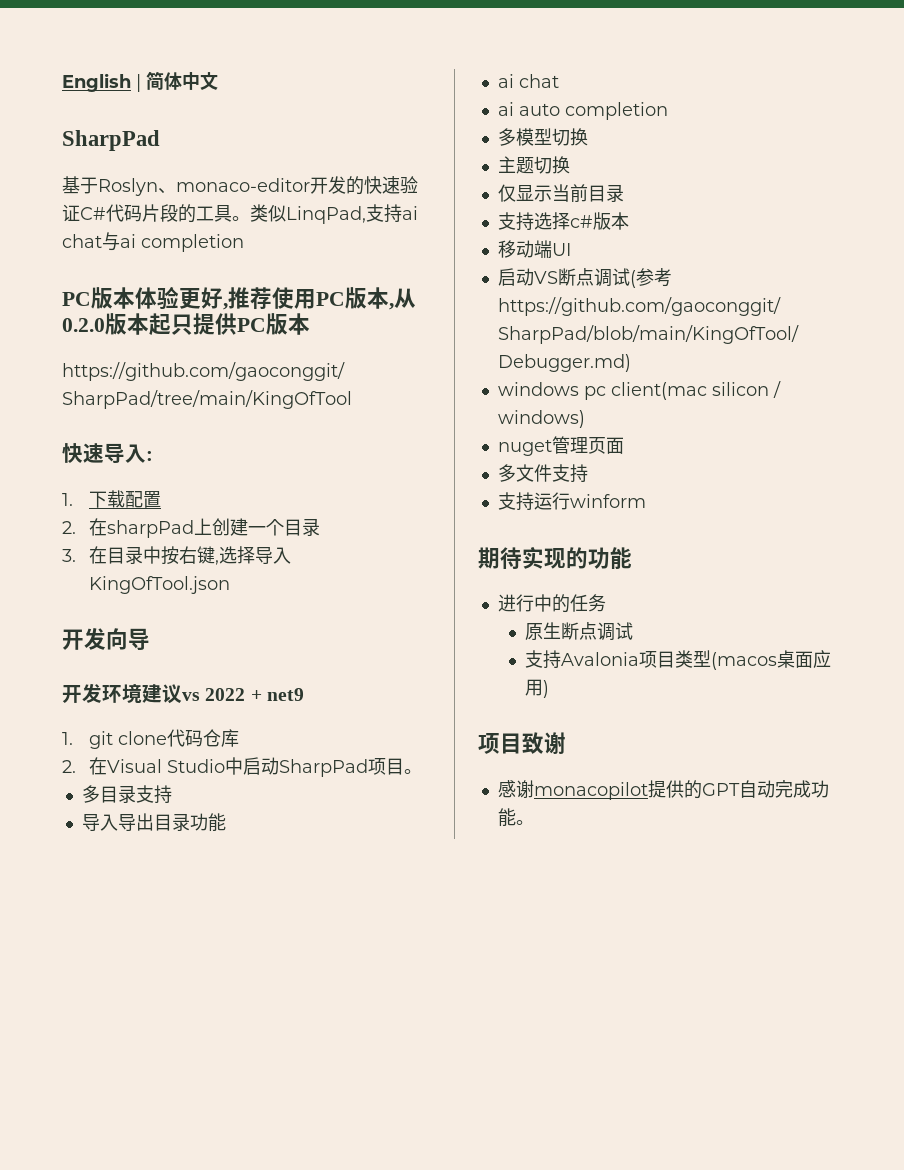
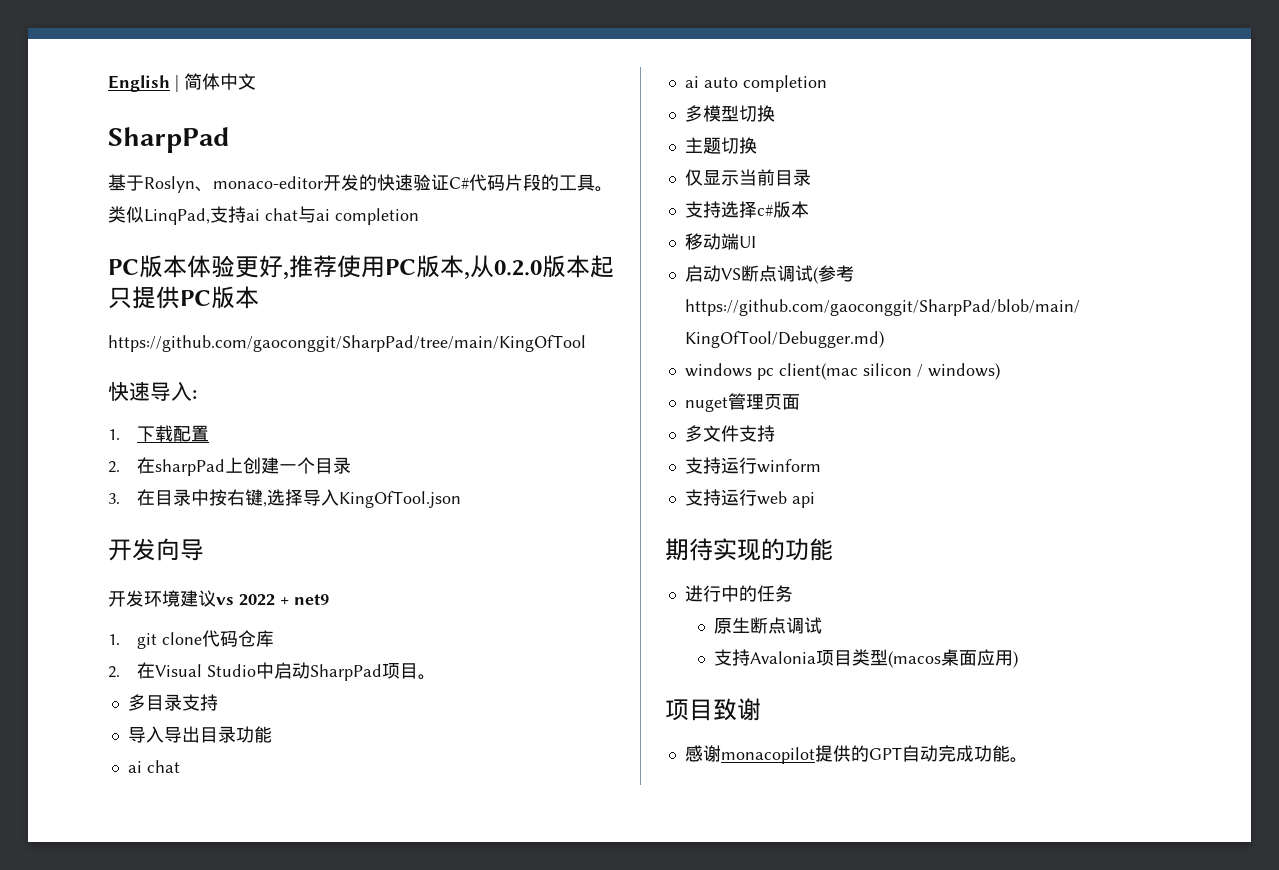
+ 支持运行web api

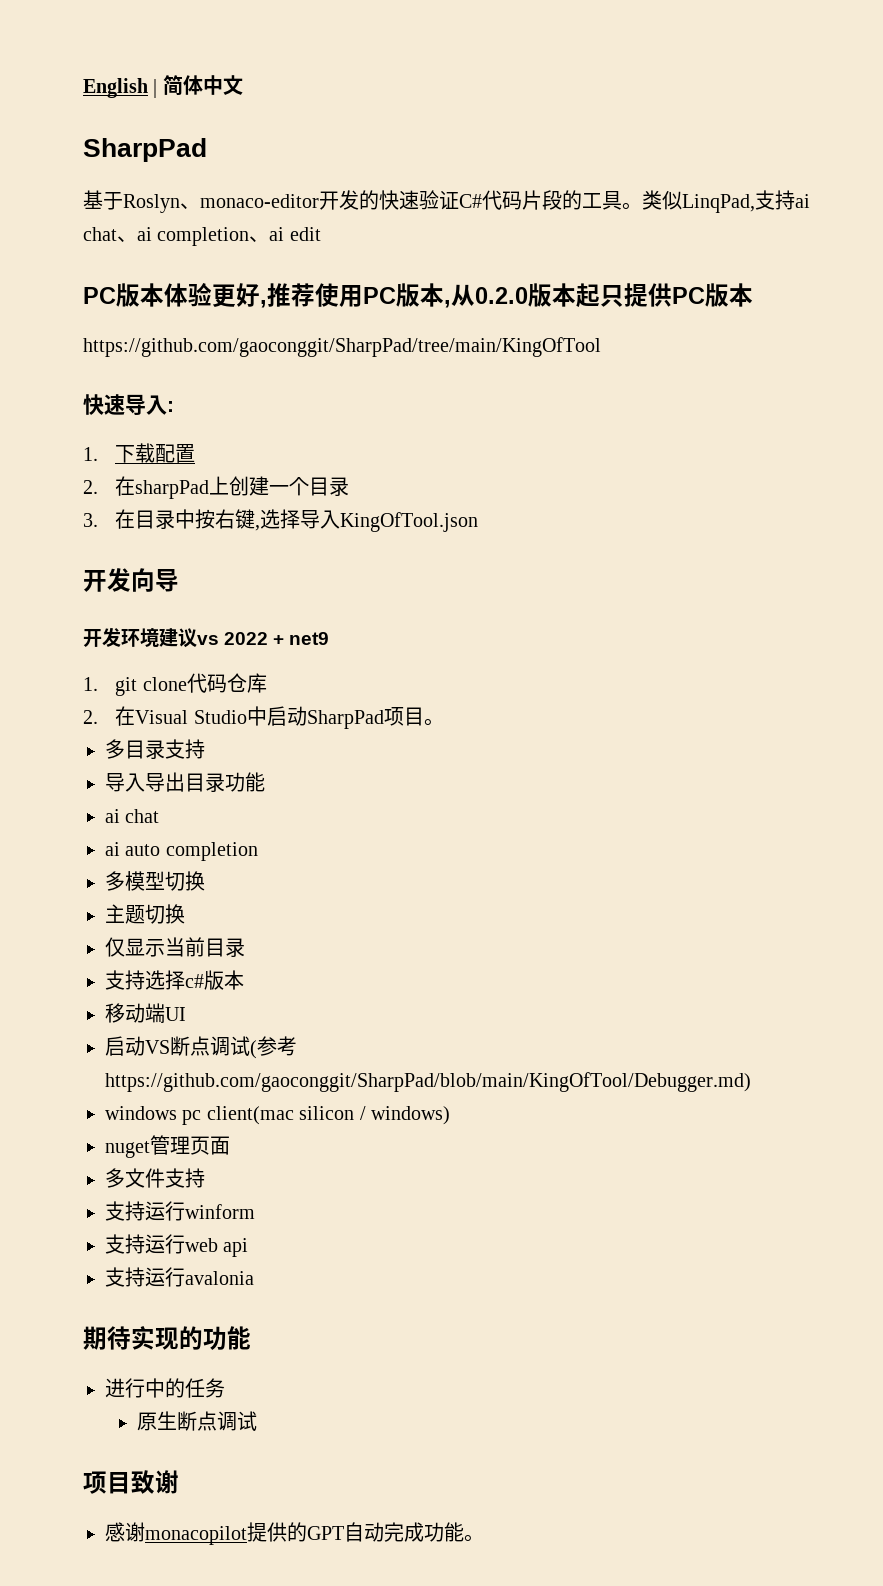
- 类似LinqPad,支持ai chat与ai completion
+ 类似LinqPad,支持ai chat、ai completion、ai edit
+ 支持运行avalonia
- 支持Avalonia项目类型(macos桌面应用)

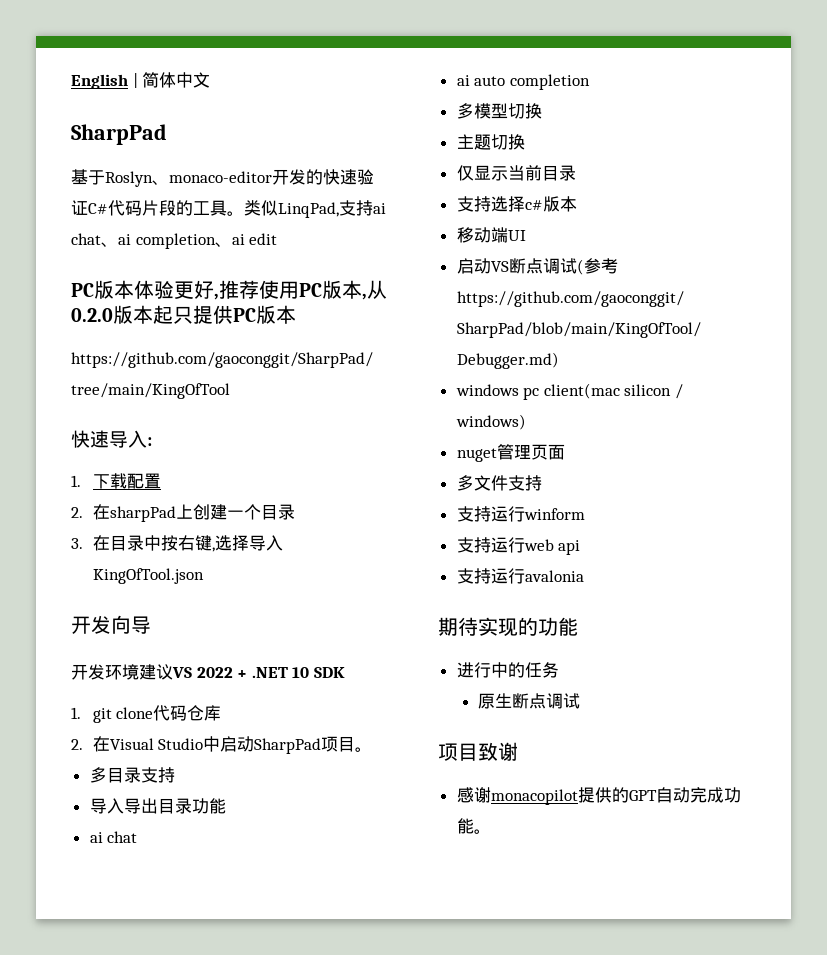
- 开发环境建议vs 2022 + net9
+ 开发环境建议VS 2022 + .NET 10 SDK

